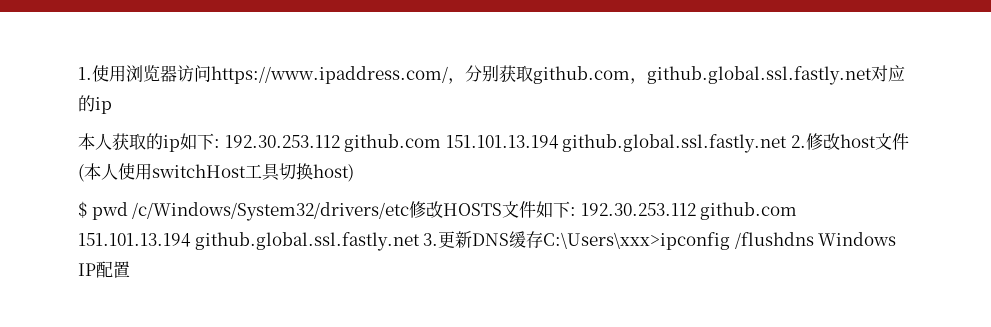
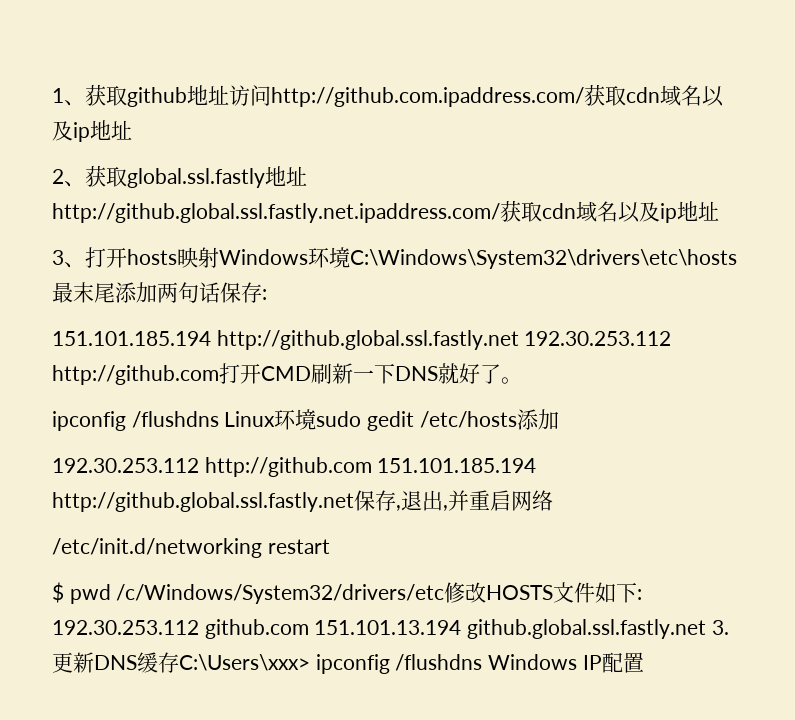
- 1.使用浏览器访问https://www.ipaddress.com/，分别获取github.com，github.global.ssl.fastly.net对应的ip
- 本人获取的ip如下: 192.30.253.112 github.com 151.101.13.194 github.global.ssl.fastly.net 2.修改host文件(本人使用switchHost工具切换host)
+ 1、获取github地址访问http://github.com.ipaddress.com/获取cdn域名以及ip地址
+ 2、获取global.ssl.fastly地址http://github.global.ssl.fastly.net.ipaddress.com/获取cdn域名以及ip地址
+ 3、打开hosts映射Windows环境C:\Windows\System32\drivers\etc\hosts最末尾添加两句话保存:
+ 151.101.185.194 http://github.global.ssl.fastly.net 192.30.253.112 http://github.com打开CMD刷新一下DNS就好了。
+ ipconfig /flushdns Linux环境sudo gedit /etc/hosts添加
+ 192.30.253.112 http://github.com 151.101.185.194 http://github.global.ssl.fastly.net保存,退出,并重启网络
+ /etc/init.d/networking restart
- $ pwd /c/Windows/System32/drivers/etc修改HOSTS文件如下: 192.30.253.112 github.com 151.101.13.194 github.global.ssl.fastly.net 3.更新DNS缓存C:\Users\xxx>ipconfig /flushdns Windows IP配置
+ $ pwd /c/Windows/System32/drivers/etc修改HOSTS文件如下: 192.30.253.112 github.com 151.101.13.194 github.global.ssl.fastly.net 3.更新DNS缓存C:\Users\xxx> ipconfig /flushdns Windows IP配置

